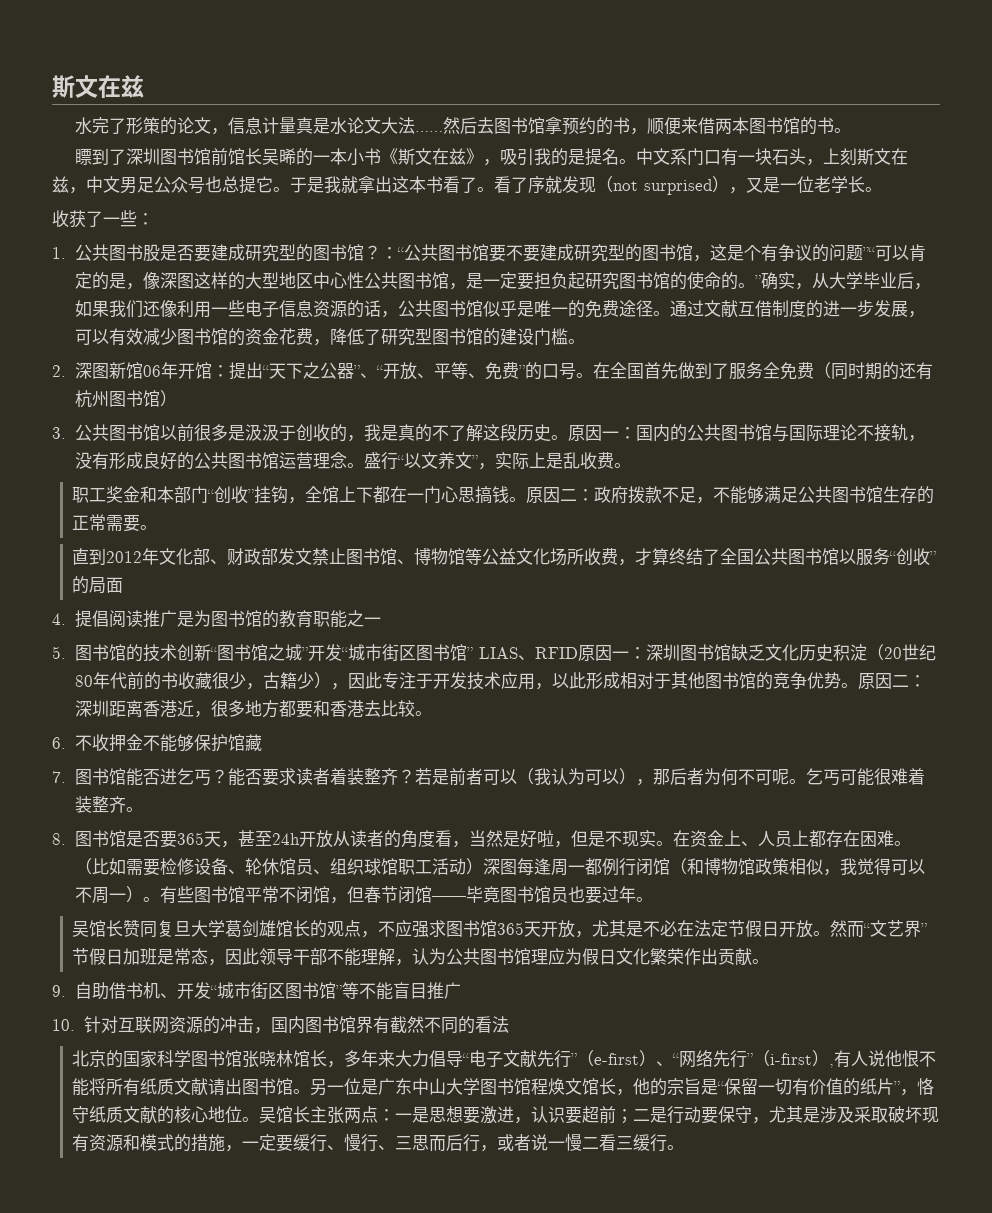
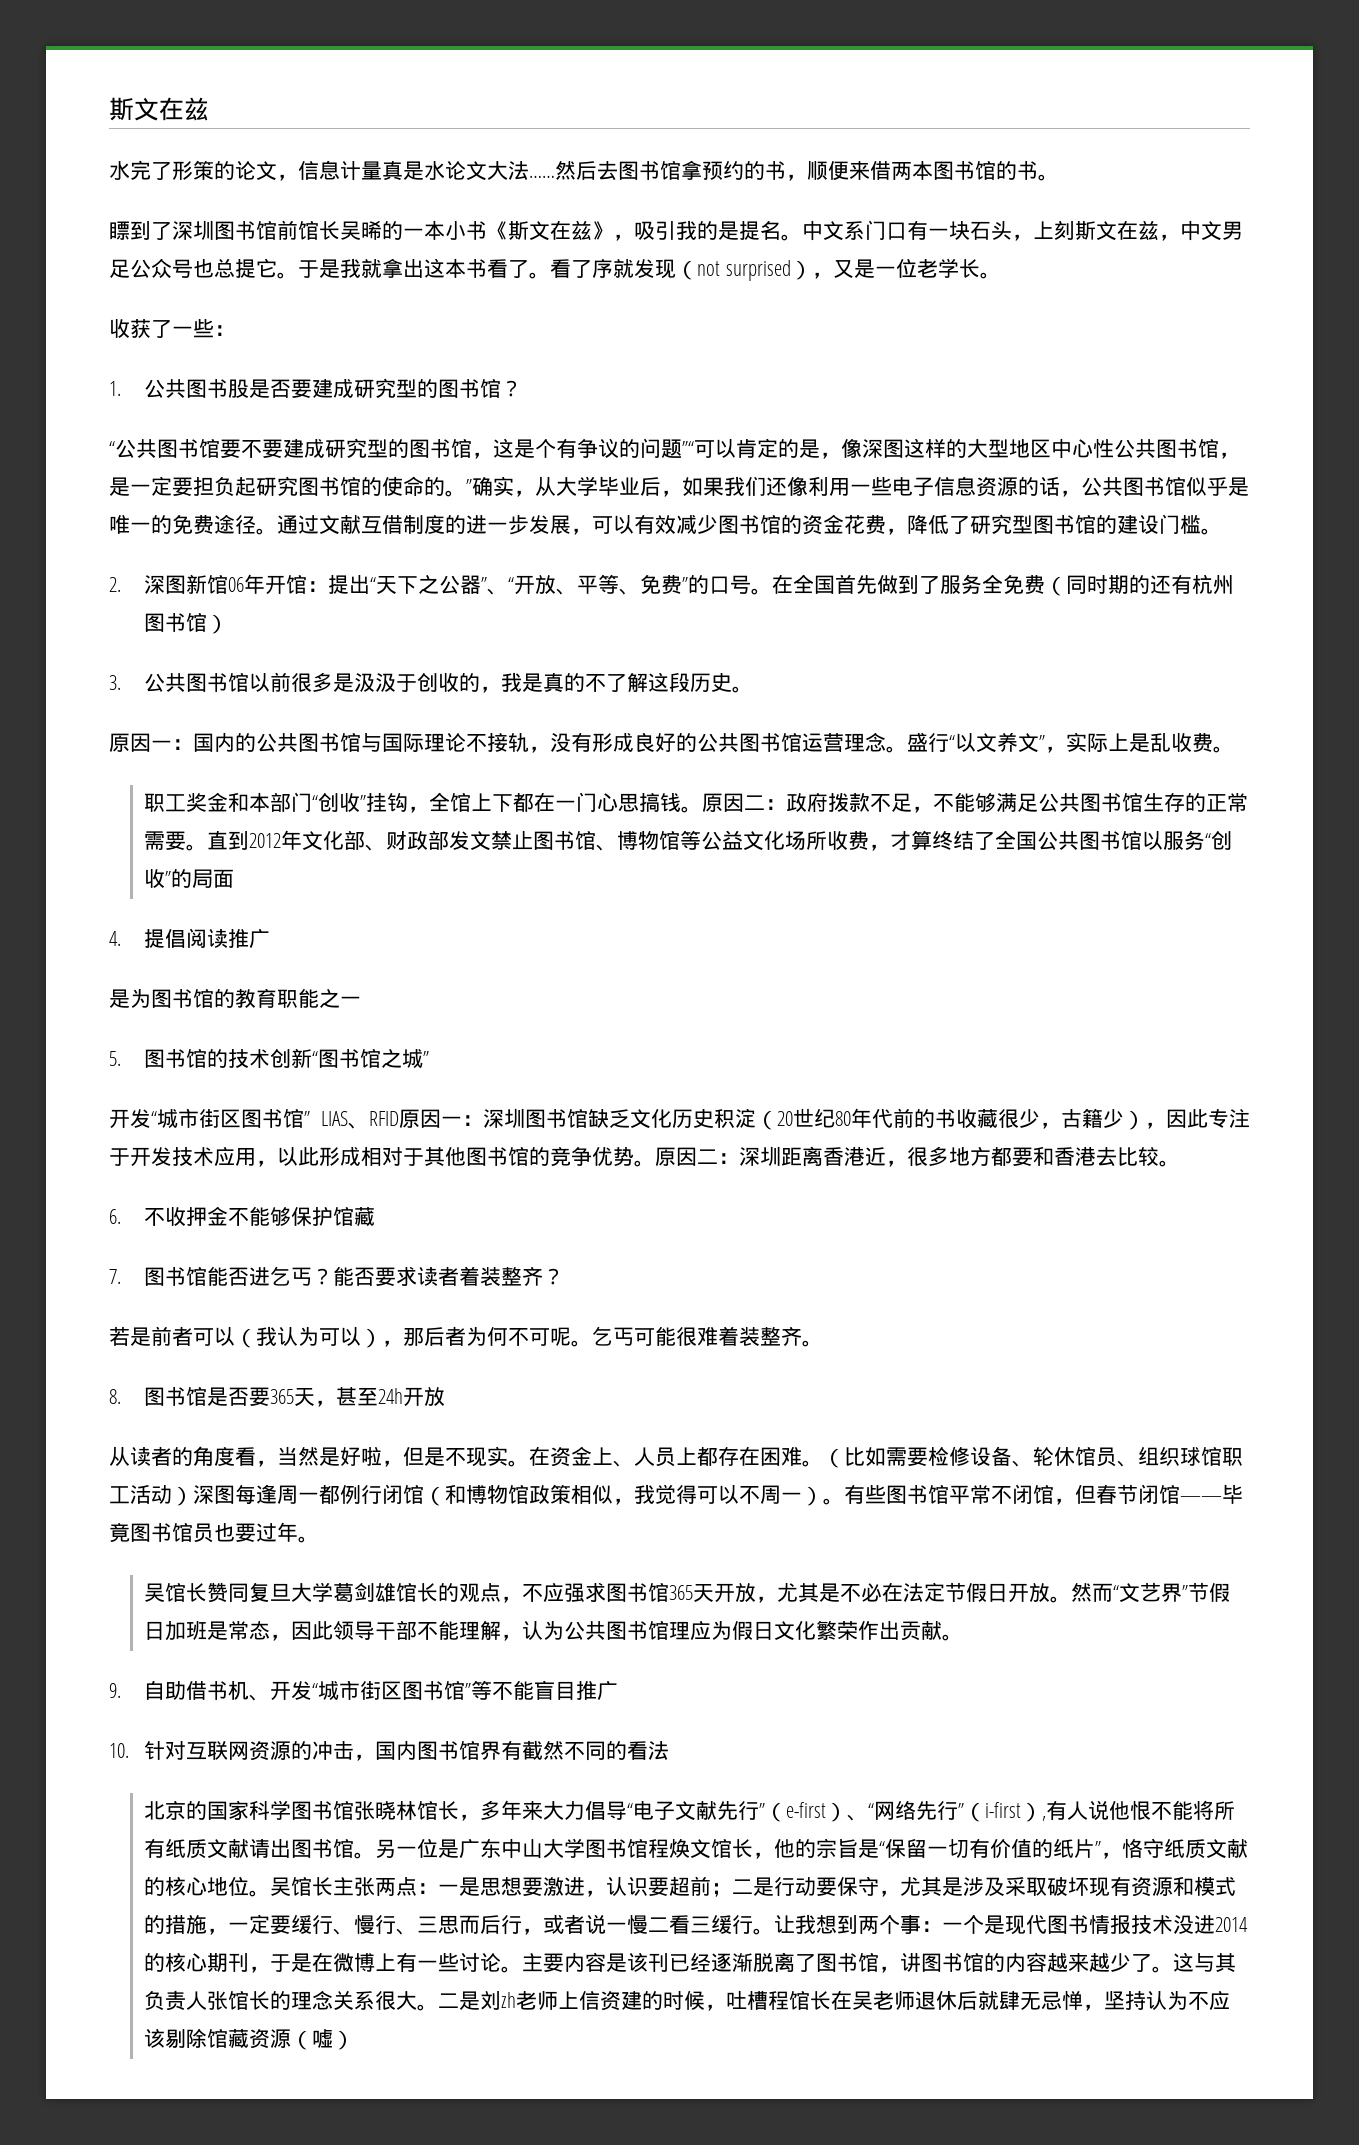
- 1.公共图书股是否要建成研究型的图书馆？：“公共图书馆要不要建成研究型的图书馆，这是个有争议的问题”“可以肯定的是，像深图这样的大型地区中心性公共图书馆，是一定要担负起研究图书馆的使命的。”确实，从大学毕业后，如果我们还像利用一些电子信息资源的话，公共图书馆似乎是唯一的免费途径。
+ 1.公共图书股是否要建成研究型的图书馆？
+ “公共图书馆要不要建成研究型的图书馆，这是个有争议的问题”“可以肯定的是，像深图这样的大型地区中心性公共图书馆，是一定要担负起研究图书馆的使命的。”确实，从大学毕业后，如果我们还像利用一些电子信息资源的话，公共图书馆似乎是唯一的免费途径。
- 3.公共图书馆以前很多是汲汲于创收的，我是真的不了解这段历史。原因一：国内的公共图书馆与国际理论不接轨，没有形成良好的公共图书馆运营理念。
+ 3.公共图书馆以前很多是汲汲于创收的，我是真的不了解这段历史。
+ 原因一：国内的公共图书馆与国际理论不接轨，没有形成良好的公共图书馆运营理念。
- 原因二：政府拨款不足，不能够满足公共图书馆生存的正常需要。
- 直到2012年文化部、财政部发文禁止图书馆、博物馆等公益文化场所收费，才算终结了全国公共图书馆以服务“创收”的局面
+ 原因二：政府拨款不足，不能够满足公共图书馆生存的正常需要。直到2012年文化部、财政部发文禁止图书馆、博物馆等公益文化场所收费，才算终结了全国公共图书馆以服务“创收”的局面
- 4.提倡阅读推广是为图书馆的教育职能之一
+ 4.提倡阅读推广
+ 是为图书馆的教育职能之一
- 5.图书馆的技术创新“图书馆之城”开发“城市街区图书馆” LIAS、RFID原因一：深圳图书馆缺乏文化历史积淀（20世纪80年代前的书收藏很少，古籍少），因此专注于开发技术应用，以此形成相对于其他图书馆的竞争优势。
+ 5.图书馆的技术创新“图书馆之城”
+ 开发“城市街区图书馆” LIAS、RFID原因一：深圳图书馆缺乏文化历史积淀（20世纪80年代前的书收藏很少，古籍少），因此专注于开发技术应用，以此形成相对于其他图书馆的竞争优势。
- 能否要求读者着装整齐？若是前者可以（我认为可以），那后者为何不可呢。
+ 能否要求读者着装整齐？
+ 若是前者可以（我认为可以），那后者为何不可呢。
- 8.图书馆是否要365天，甚至24h开放从读者的角度看，当然是好啦，但是不现实。
+ 8.图书馆是否要365天，甚至24h开放
+ 从读者的角度看，当然是好啦，但是不现实。
+ 让我想到两个事：一个是现代图书情报技术没进2014的核心期刊，于是在微博上有一些讨论。主要内容是该刊已经逐渐脱离了图书馆，讲图书馆的内容越来越少了。这与其负责人张馆长的理念关系很大。二是刘zh老师上信资建的时候，吐槽程馆长在吴老师退休后就肆无忌惮，坚持认为不应该剔除馆藏资源（嘘）

